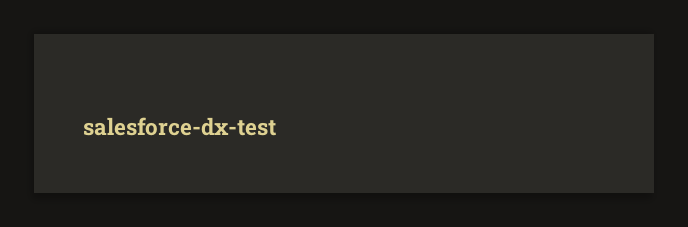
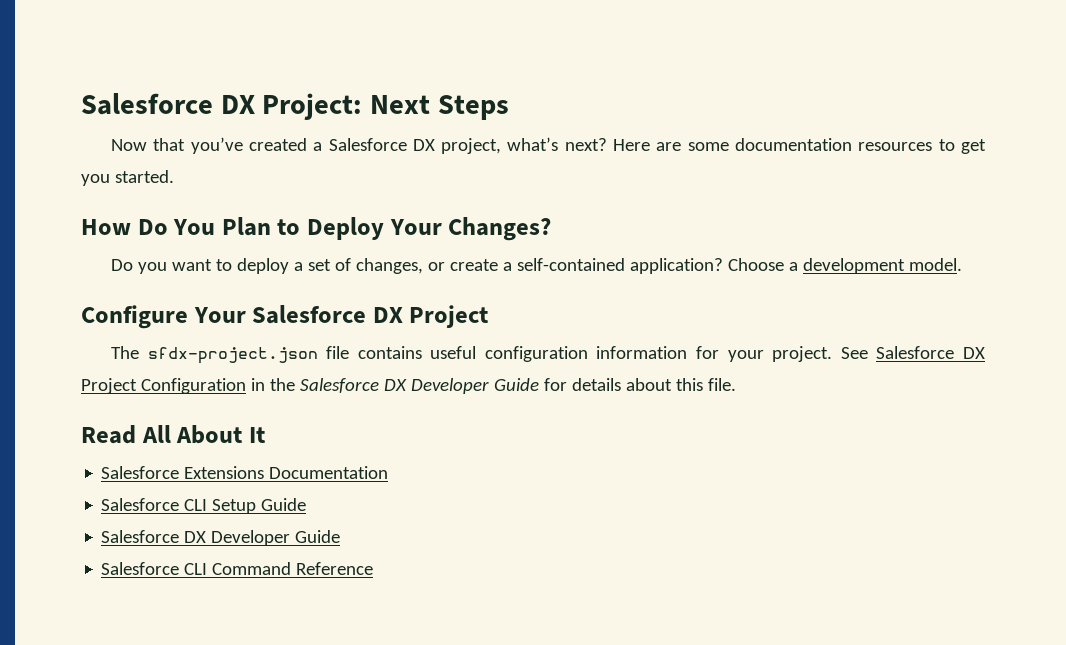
- salesforce-dx-test
+ Salesforce DX Project: Next Steps
+ Now that you’ve created a Salesforce DX project, what’s next? Here are some documentation resources to get you started.
+ How Do You Plan to Deploy Your Changes?
+ Do you want to deploy a set of changes, or create a self-contained application? Choose a development model.
+ Configure Your Salesforce DX Project
+ The sfdx-project.json file contains useful configuration information for your project. See Salesforce DX Project Configuration in the Salesforce DX Developer Guide for details about this file.
+ Read All About It
+ Salesforce Extensions Documentation
+ Salesforce CLI Setup Guide
+ Salesforce DX Developer Guide
+ Salesforce CLI Command Reference

